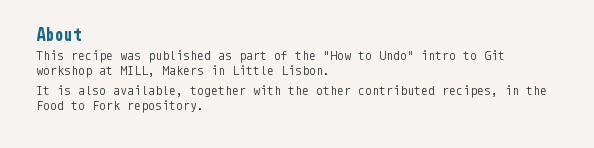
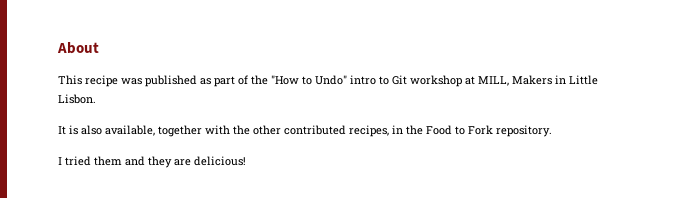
+ I tried them and they are delicious!

